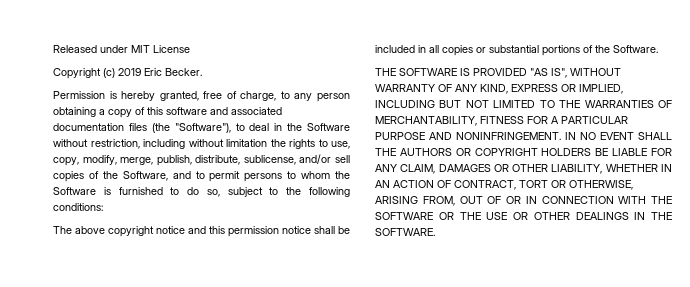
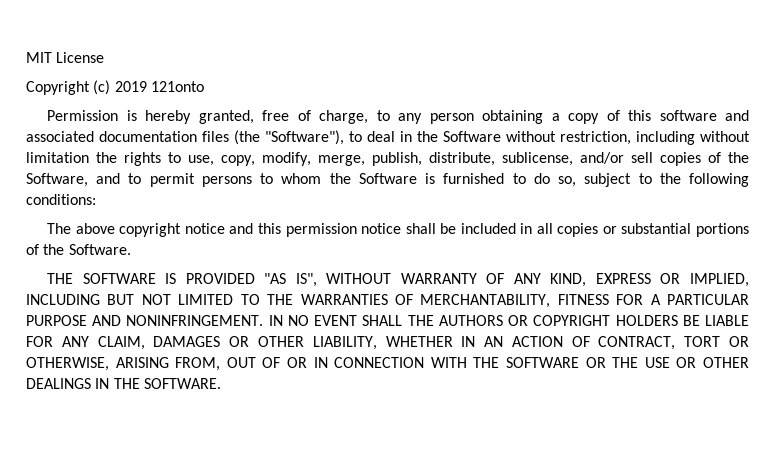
- Released under MIT License
+ MIT License
- Copyright (c) 2019 Eric Becker.
+ Copyright (c) 2019 121onto

